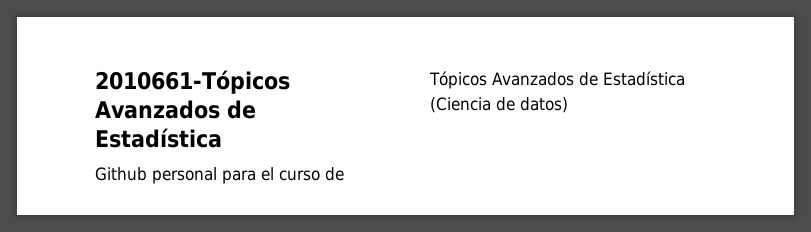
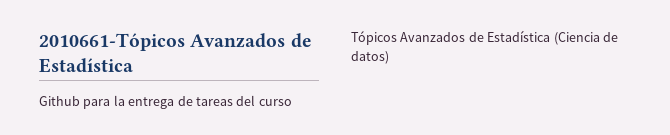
- Github personal para el curso de Tópicos Avanzados de Estadística (Ciencia de datos)
+ Github para la entrega de tareas del curso Tópicos Avanzados de Estadística (Ciencia de datos)

